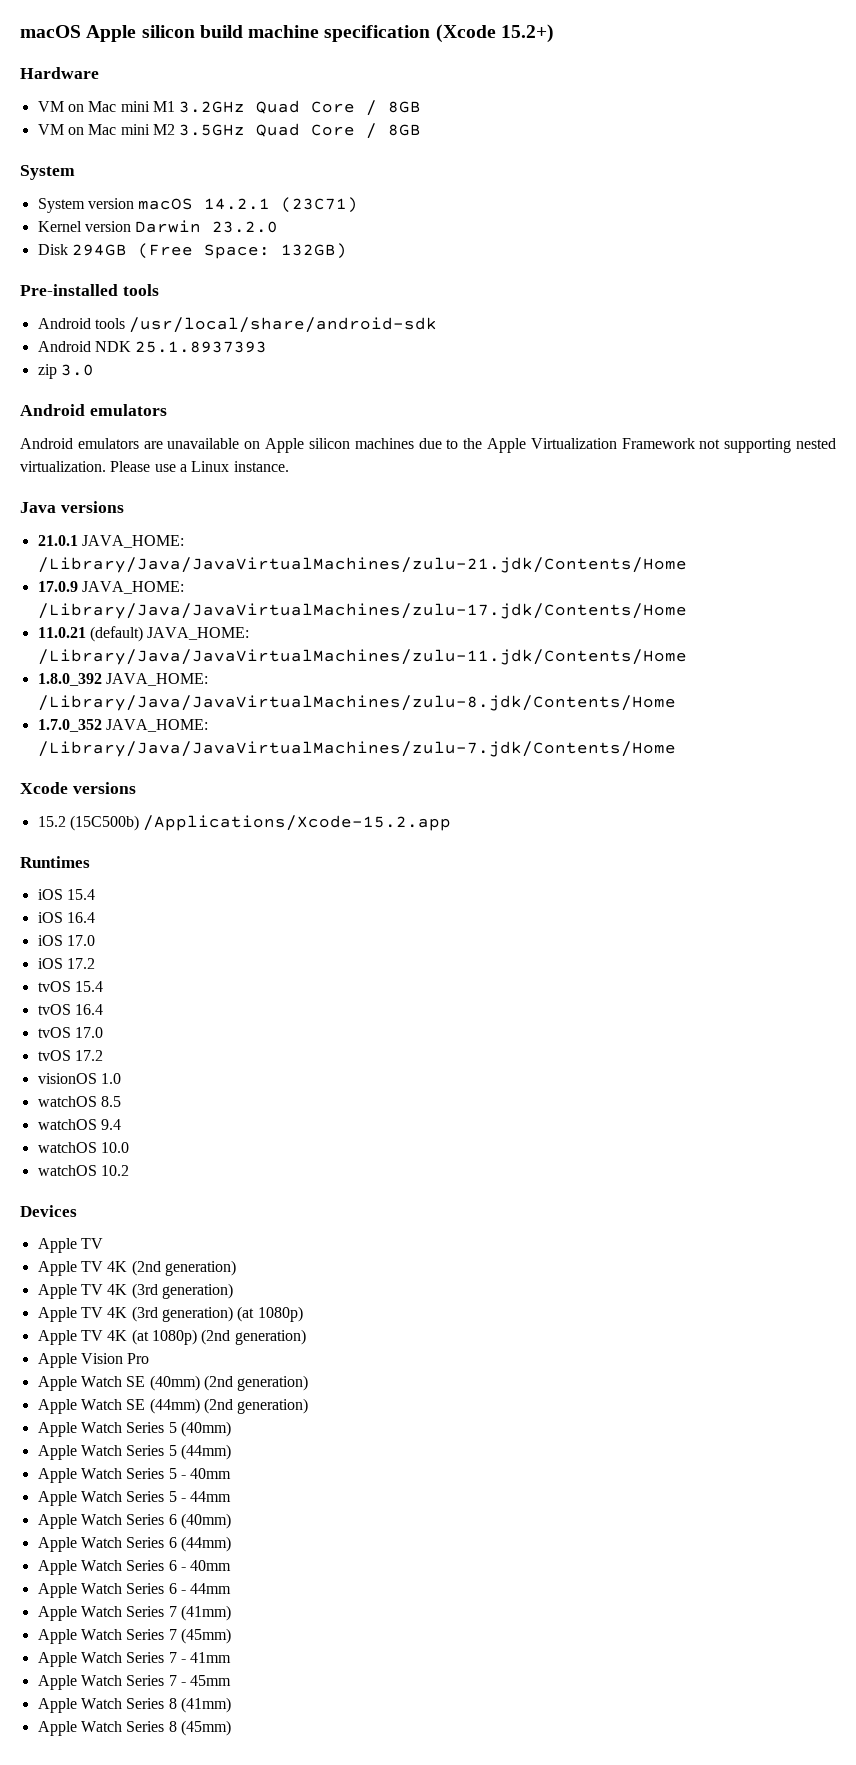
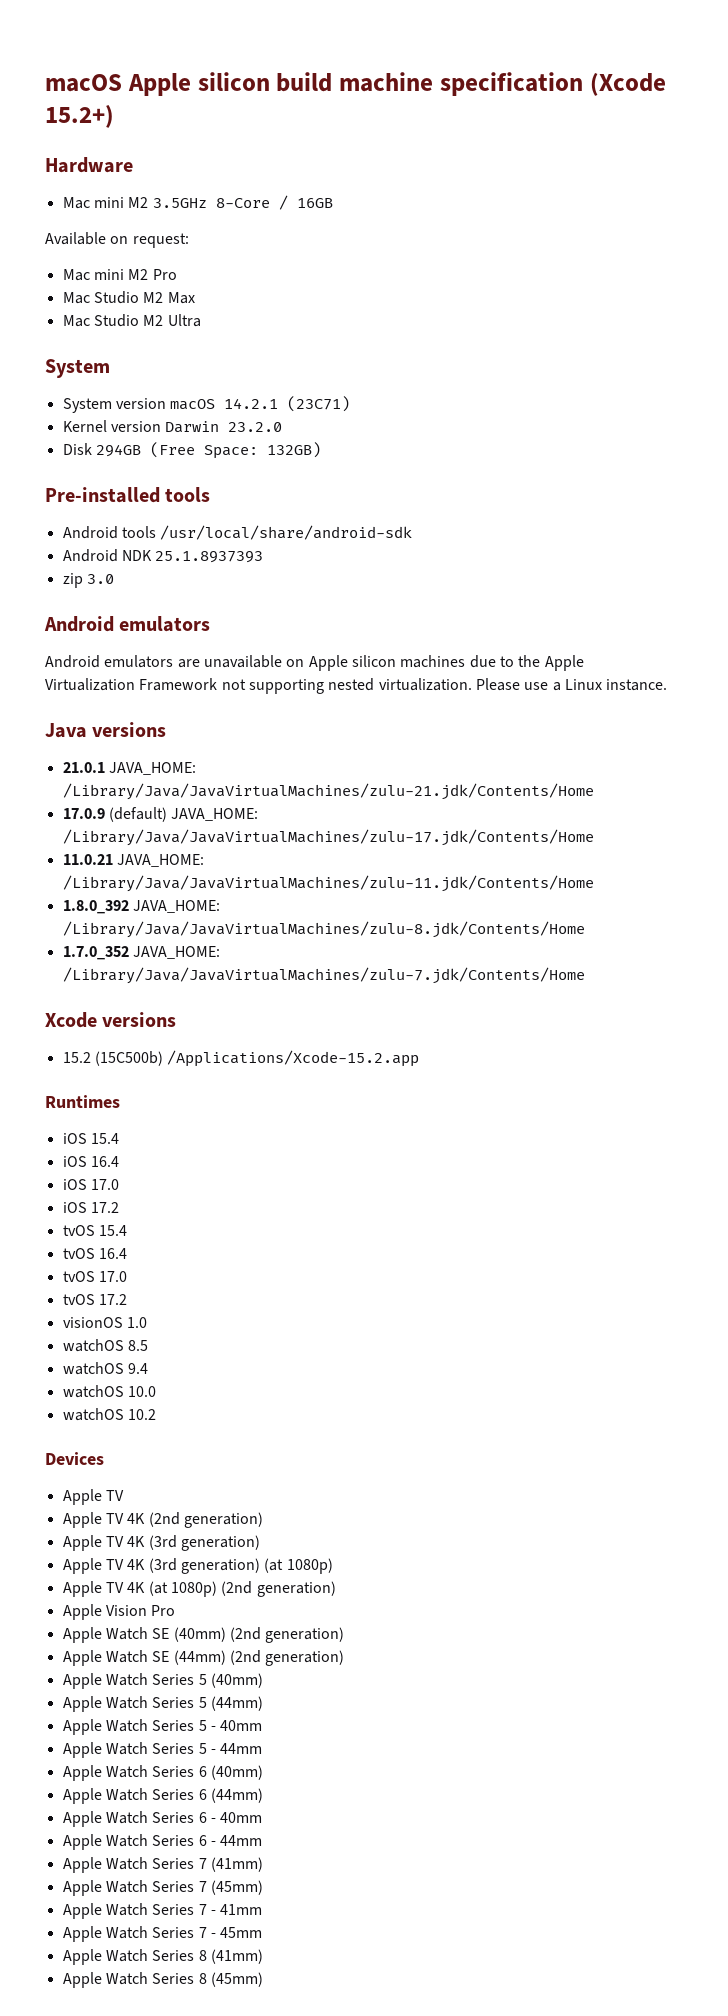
- VM on Mac mini M1 3.2GHz Quad Core / 8GB
- VM on Mac mini M2 3.5GHz Quad Core / 8GB
+ Mac mini M2 3.5GHz 8-Core / 16GB
+ Available on request:
+ Mac mini M2 Pro
+ Mac Studio M2 Max
+ Mac Studio M2 Ultra
- 17.0.9 JAVA_HOME: /Library/Java/JavaVirtualMachines/zulu-17.jdk/Contents/Home
+ 17.0.9 (default) JAVA_HOME: /Library/Java/JavaVirtualMachines/zulu-17.jdk/Contents/Home
- 11.0.21 (default) JAVA_HOME: /Library/Java/JavaVirtualMachines/zulu-11.jdk/Contents/Home
+ 11.0.21 JAVA_HOME: /Library/Java/JavaVirtualMachines/zulu-11.jdk/Contents/Home

